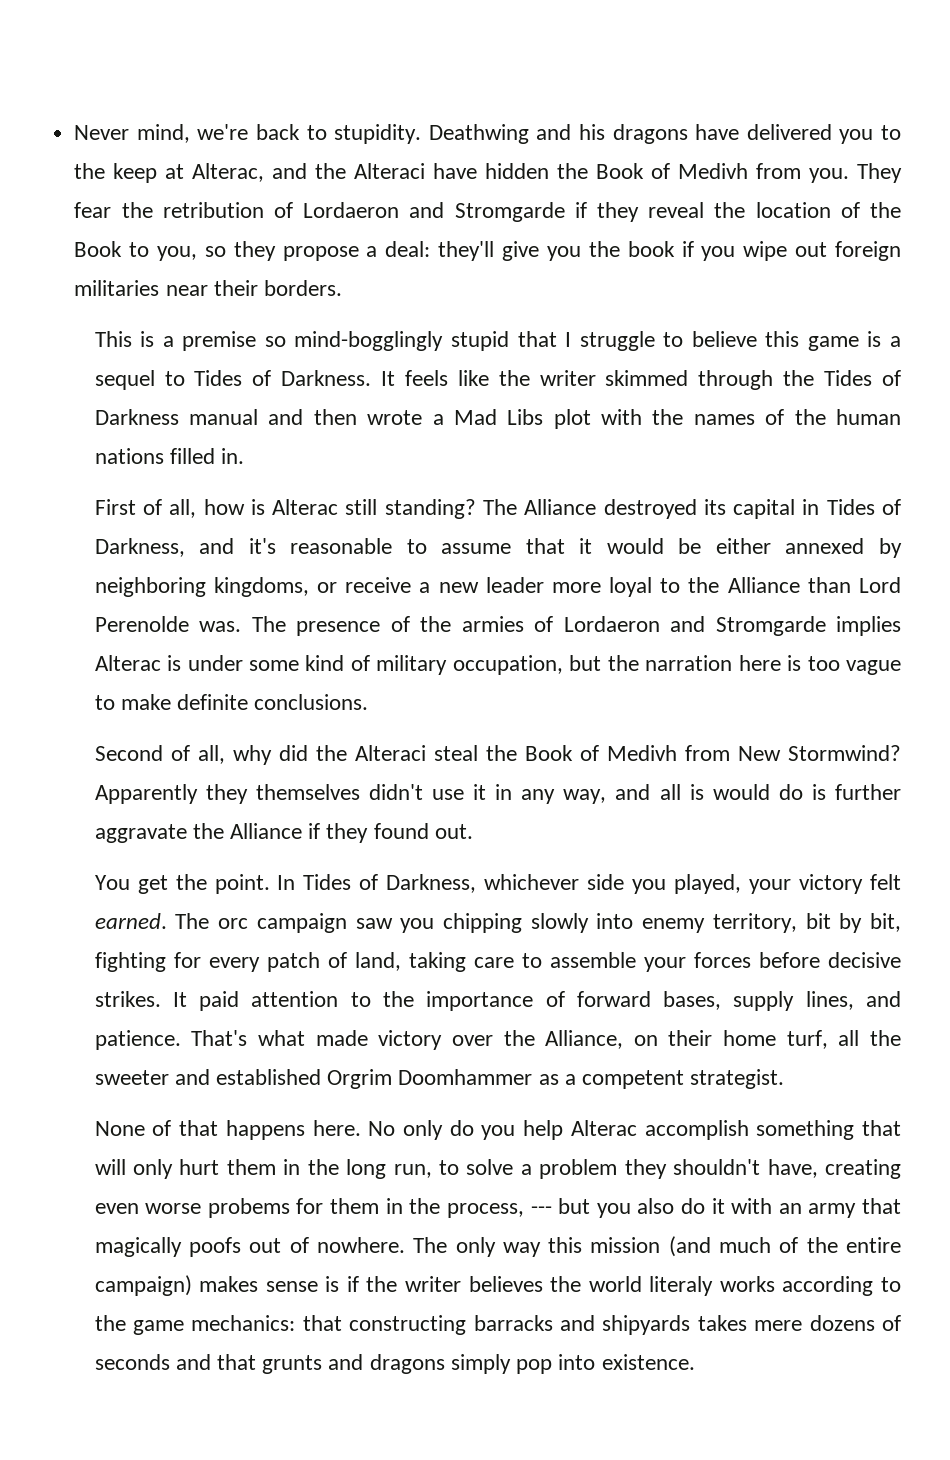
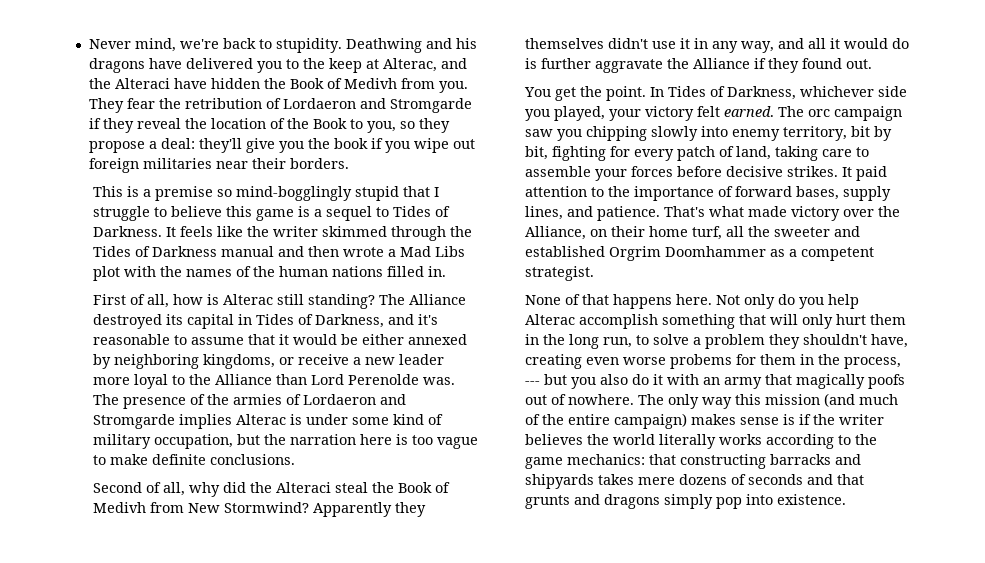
- Apparently they themselves didn't use it in any way, and all is would do is further aggravate the Alliance if they found out.
+ Apparently they themselves didn't use it in any way, and all it would do is further aggravate the Alliance if they found out.
- No only do you help Alterac accomplish something that will only hurt them in the long run, to solve a problem they shouldn't have, creating even worse probems for them in the process, --- but you also do it with an army that magically poofs out of nowhere.
+ Not only do you help Alterac accomplish something that will only hurt them in the long run, to solve a problem they shouldn't have, creating even worse probems for them in the process, --- but you also do it with an army that magically poofs out of nowhere.
- The only way this mission (and much of the entire campaign) makes sense is if the writer believes the world literaly works according to the game mechanics: that constructing barracks and shipyards takes mere dozens of seconds and that grunts and dragons simply pop into existence.
+ The only way this mission (and much of the entire campaign) makes sense is if the writer believes the world literally works according to the game mechanics: that constructing barracks and shipyards takes mere dozens of seconds and that grunts and dragons simply pop into existence.

